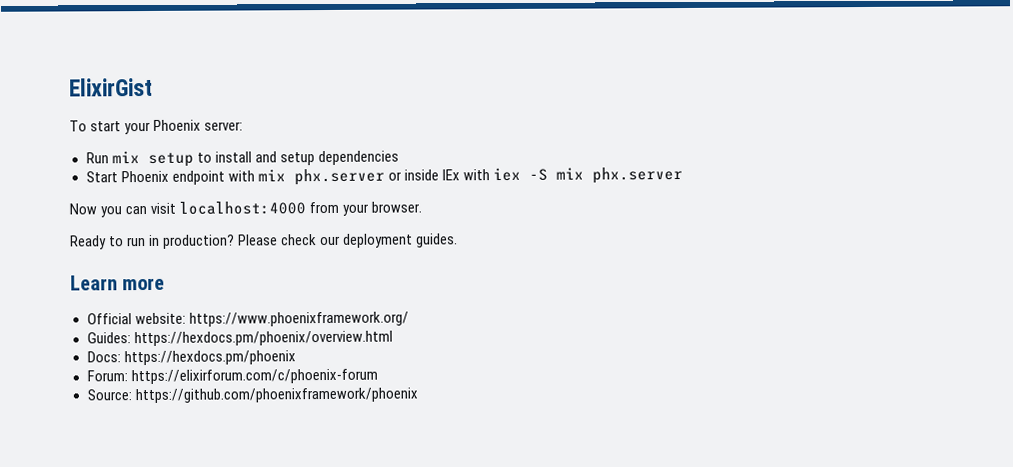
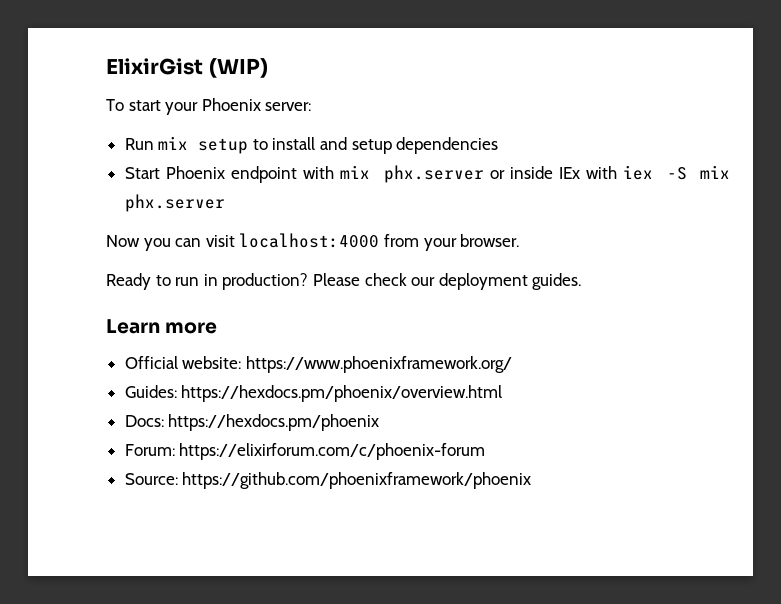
- ElixirGist
+ ElixirGist (WIP)

